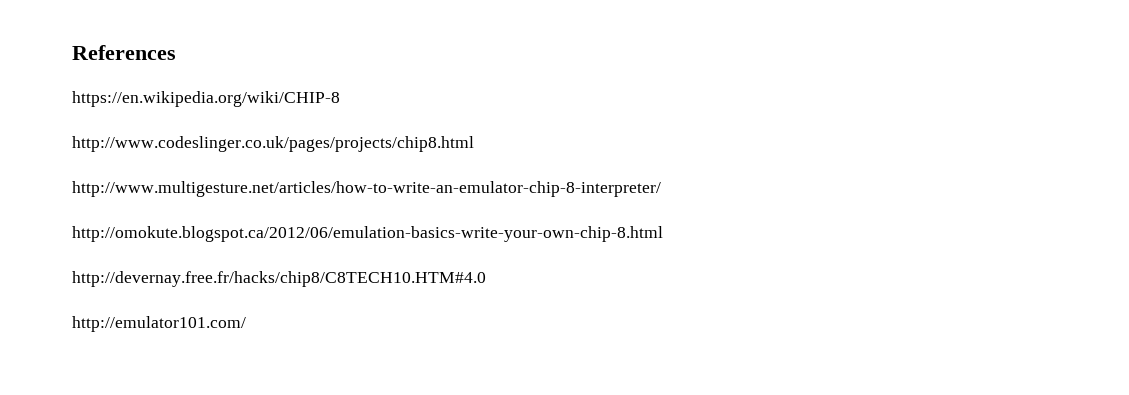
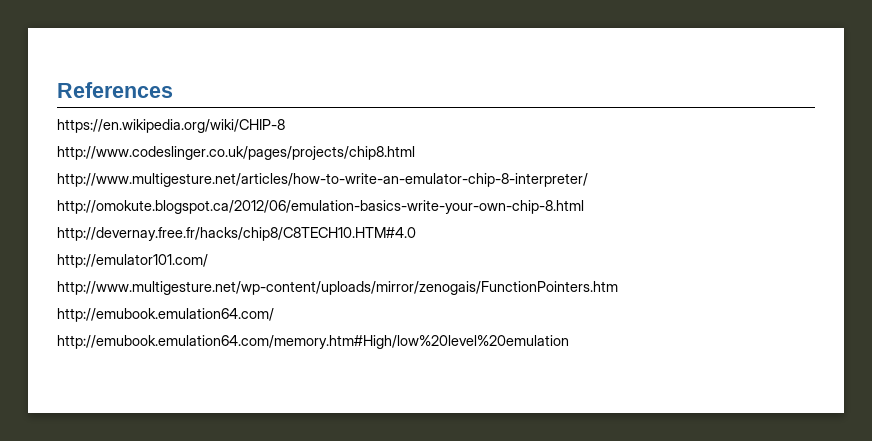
+ http://www.multigesture.net/wp-content/uploads/mirror/zenogais/FunctionPointers.htm
+ http://emubook.emulation64.com/
+ http://emubook.emulation64.com/memory.htm#High/low%20level%20emulation

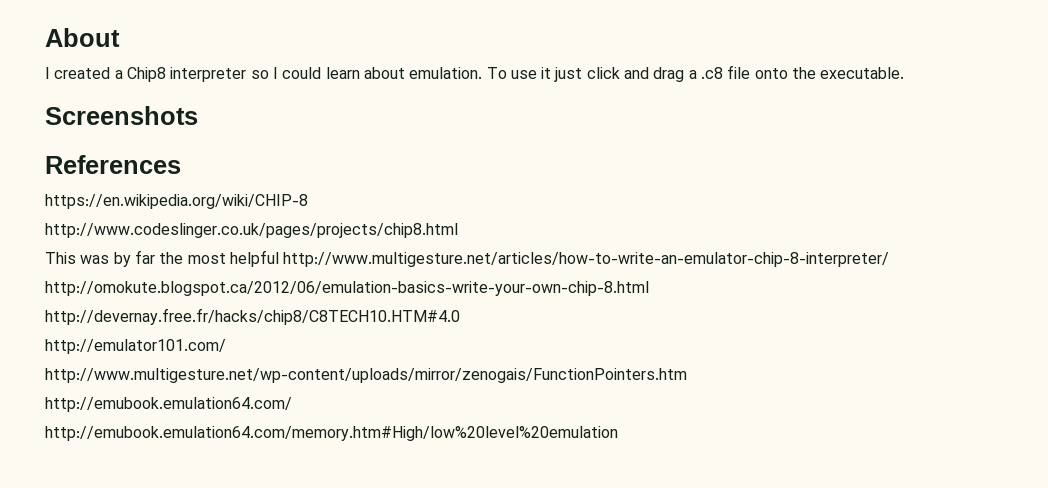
+ About
+ I created a Chip8 interpreter so I could learn about emulation. To use it just click and drag a .c8 file onto the executable.
+ Screenshots
  References
  https://en.wikipedia.org/wiki/CHIP-8
  http://www.codeslinger.co.uk/pages/projects/chip8.html
- http://www.multigesture.net/articles/how-to-write-an-emulator-chip-8-interpreter/
+ This was by far the most helpful http://www.multigesture.net/articles/how-to-write-an-emulator-chip-8-interpreter/

